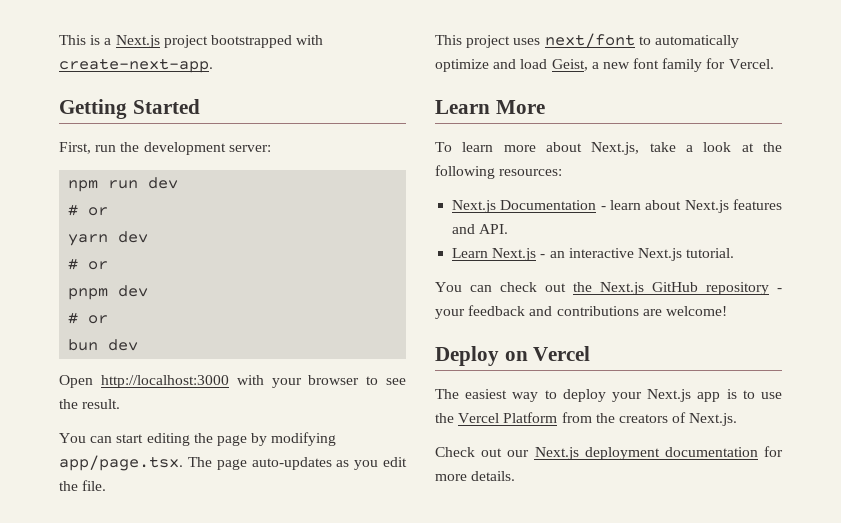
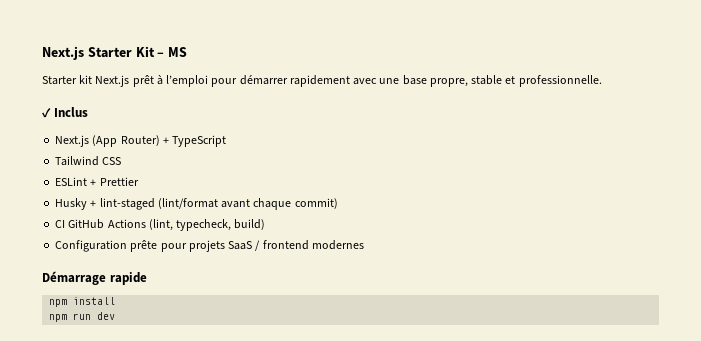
- This is a Next.js project bootstrapped with create-next-app.
- Getting Started
- First, run the development server:
+ Next.js Starter Kit – MS
+ Starter kit Next.js prêt à l’emploi pour démarrer rapidement avec une base propre, stable et professionnelle.
+ ✓ Inclus
+ Next.js (App Router) + TypeScript
+ Tailwind CSS
+ ESLint + Prettier
+ Husky + lint-staged (lint/format avant chaque commit)
+ CI GitHub Actions (lint, typecheck, build)
+ Configuration prête pour projets SaaS / frontend modernes
+ Démarrage rapide
+ npm install
  npm run dev
- # or
- yarn dev
- # or
- pnpm dev
- # or
- bun dev
- Open http://localhost:3000 with your browser to see the result.
- You can start editing the page by modifying app/page.tsx. The page auto-updates as you edit the file.
- This project uses next/font to automatically optimize and load Geist, a new font family for Vercel.
- Learn More
- To learn more about Next.js, take a look at the following resources:
- Next.js Documentation - learn about Next.js features and API.
- Learn Next.js - an interactive Next.js tutorial.
- You can check out the Next.js GitHub repository - your feedback and contributions are welcome!
- Deploy on Vercel
- The easiest way to deploy your Next.js app is to use the Vercel Platform from the creators of Next.js.
- Check out our Next.js deployment documentation for more details.

